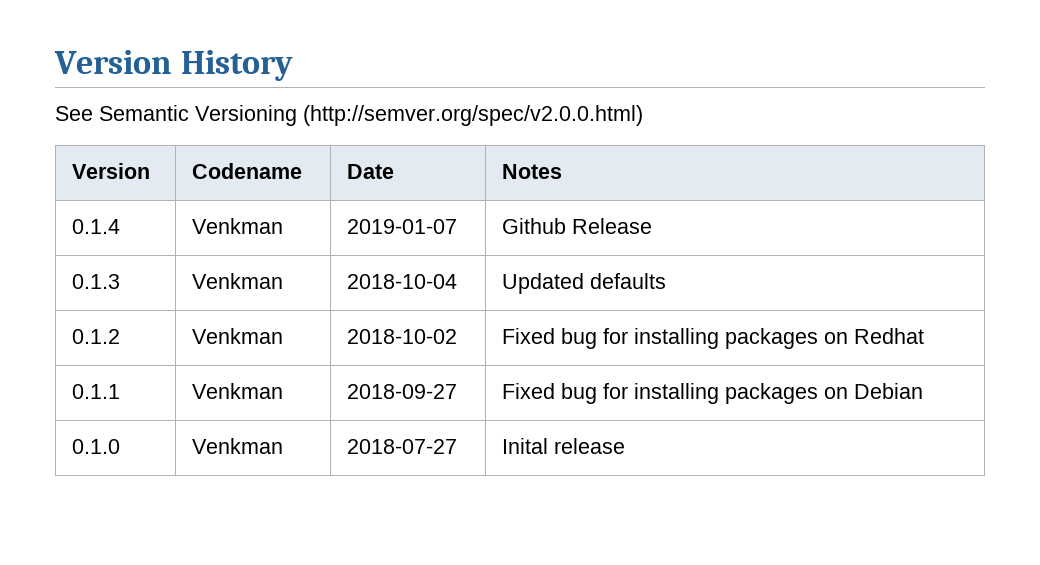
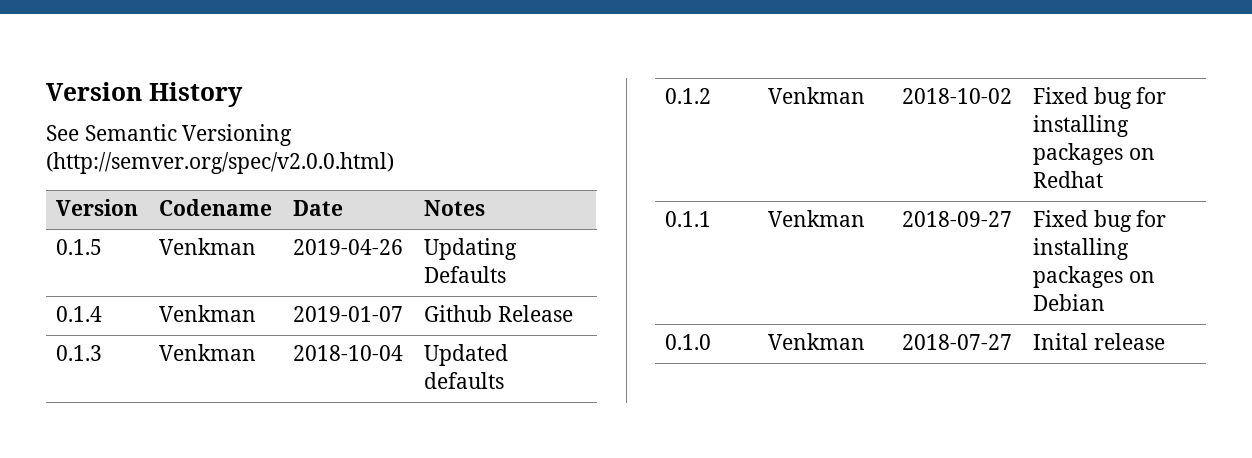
+ 0.1.5 | Venkman | 2019-04-26 | Updating Defaults

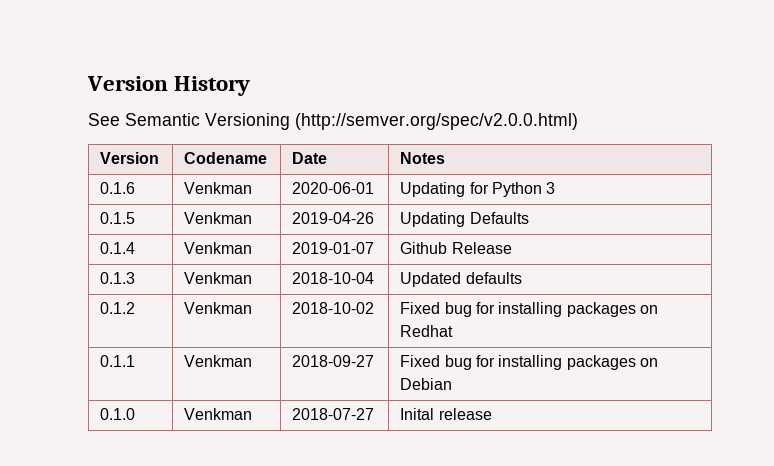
+ 0.1.6 | Venkman | 2020-06-01 | Updating for Python 3

